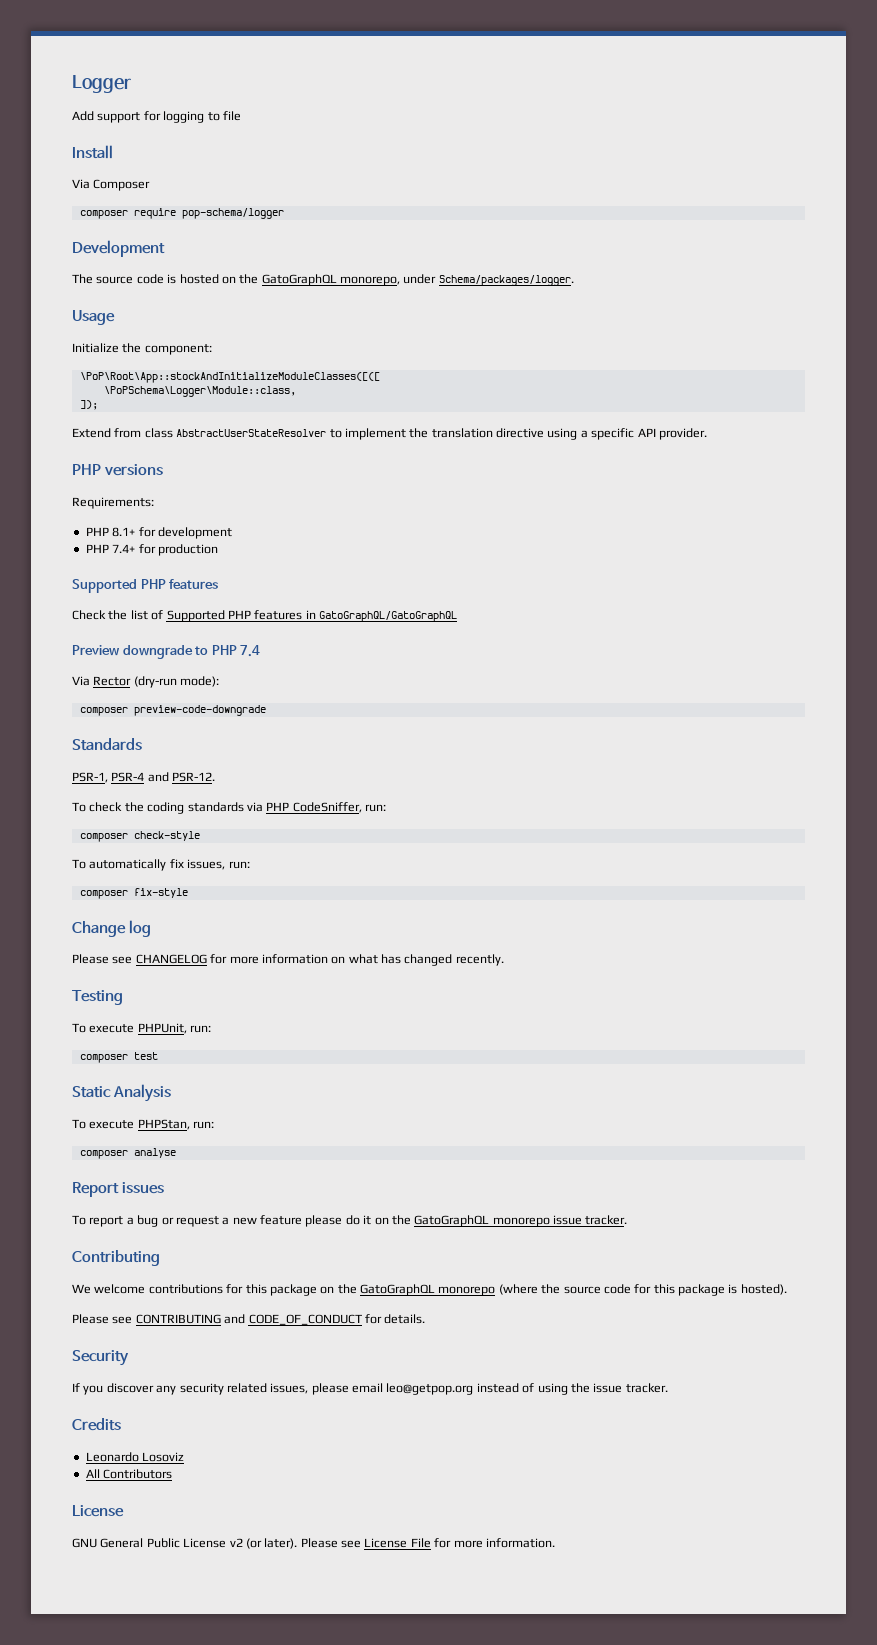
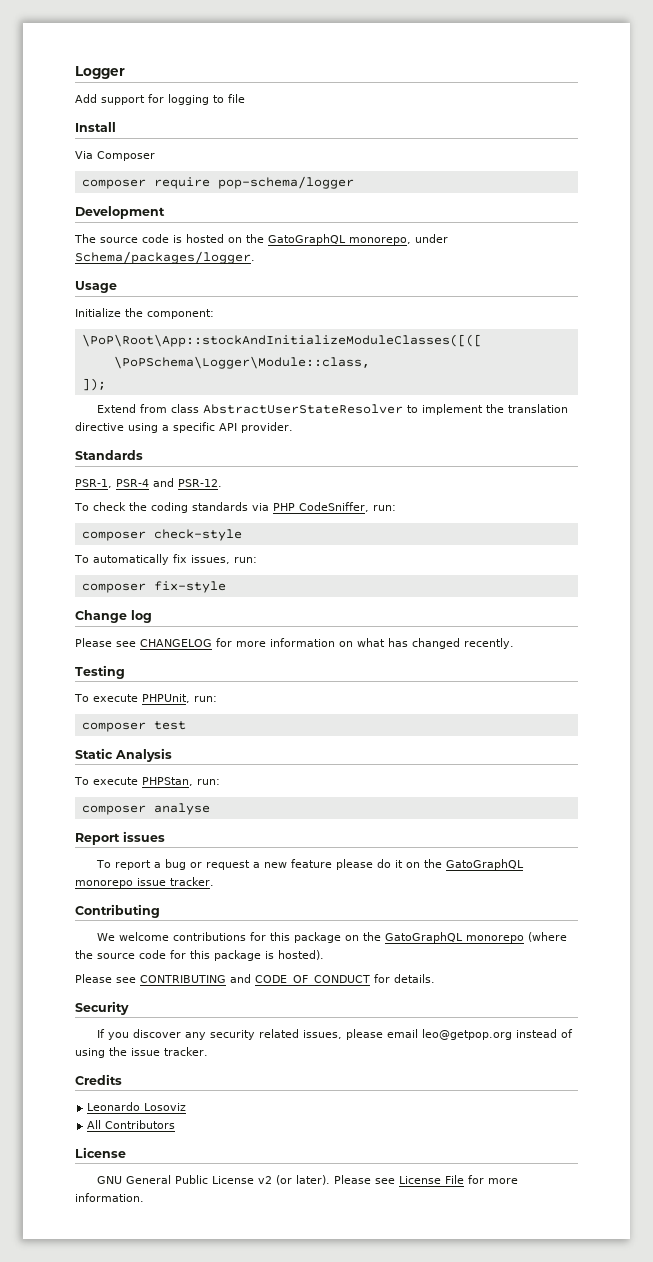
- PHP versions
- Requirements:
- PHP 8.1+ for development
- PHP 7.4+ for production
- Supported PHP features
- Check the list of Supported PHP features in GatoGraphQL/GatoGraphQL
- Preview downgrade to PHP 7.4
- Via Rector (dry-run mode):
- composer preview-code-downgrade

